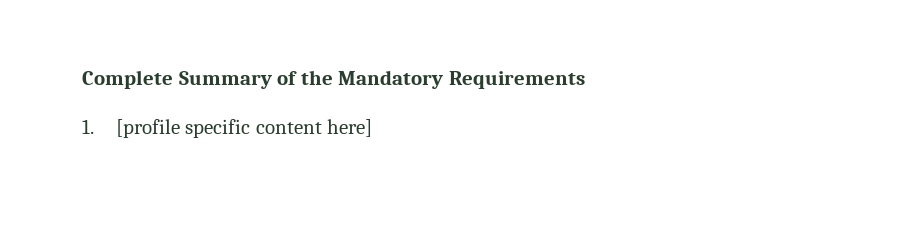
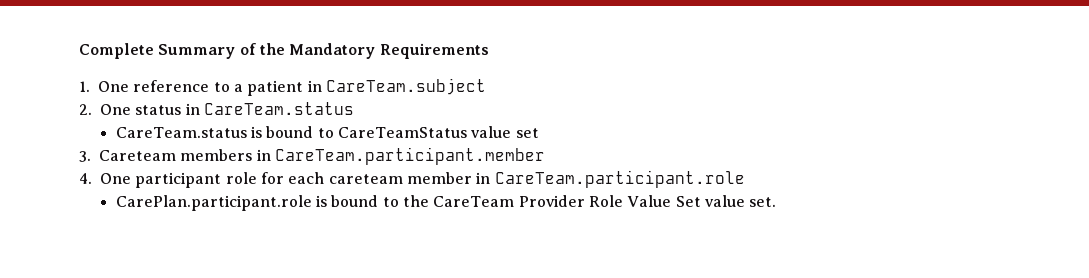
- 1. [profile specific content here]
+ 1. One reference to a patient in CareTeam.subject
+ 2. One status in CareTeam.status
+ CareTeam.status is bound to CareTeamStatus value set
+ 3. Careteam members in CareTeam.participant.member
+ 4. One participant role for each careteam member in CareTeam.participant.role
+ CarePlan.participant.role is bound to the CareTeam Provider Role Value Set value set.

